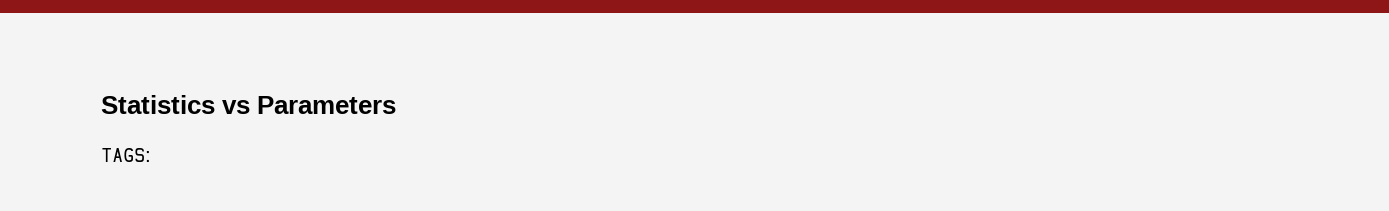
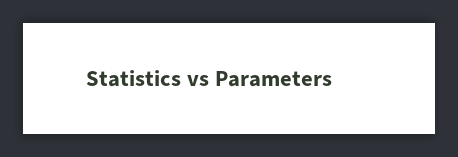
- TAGS:

